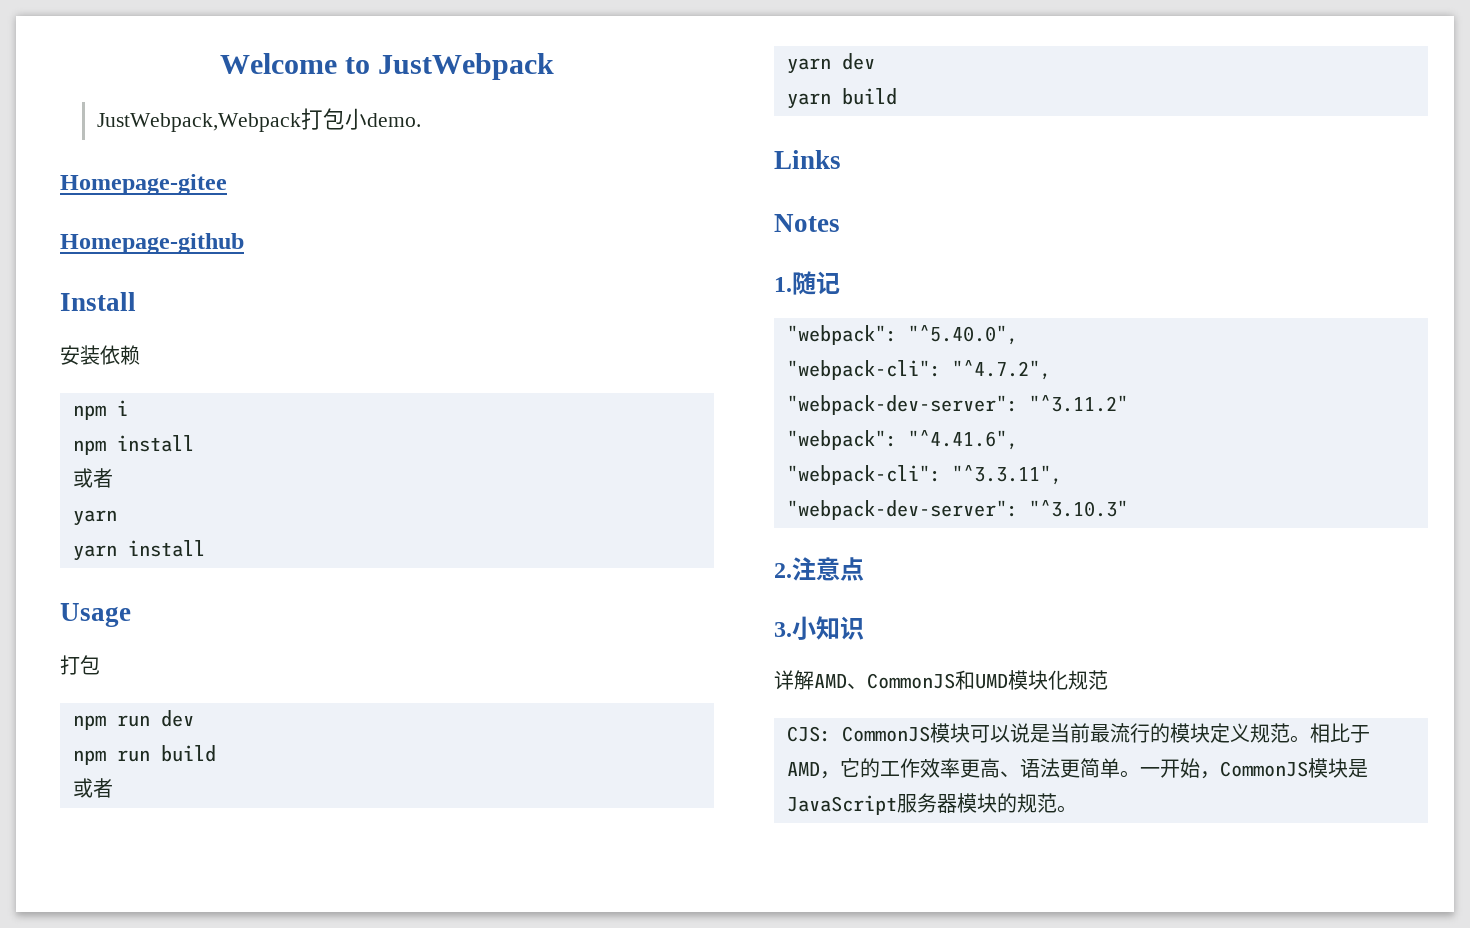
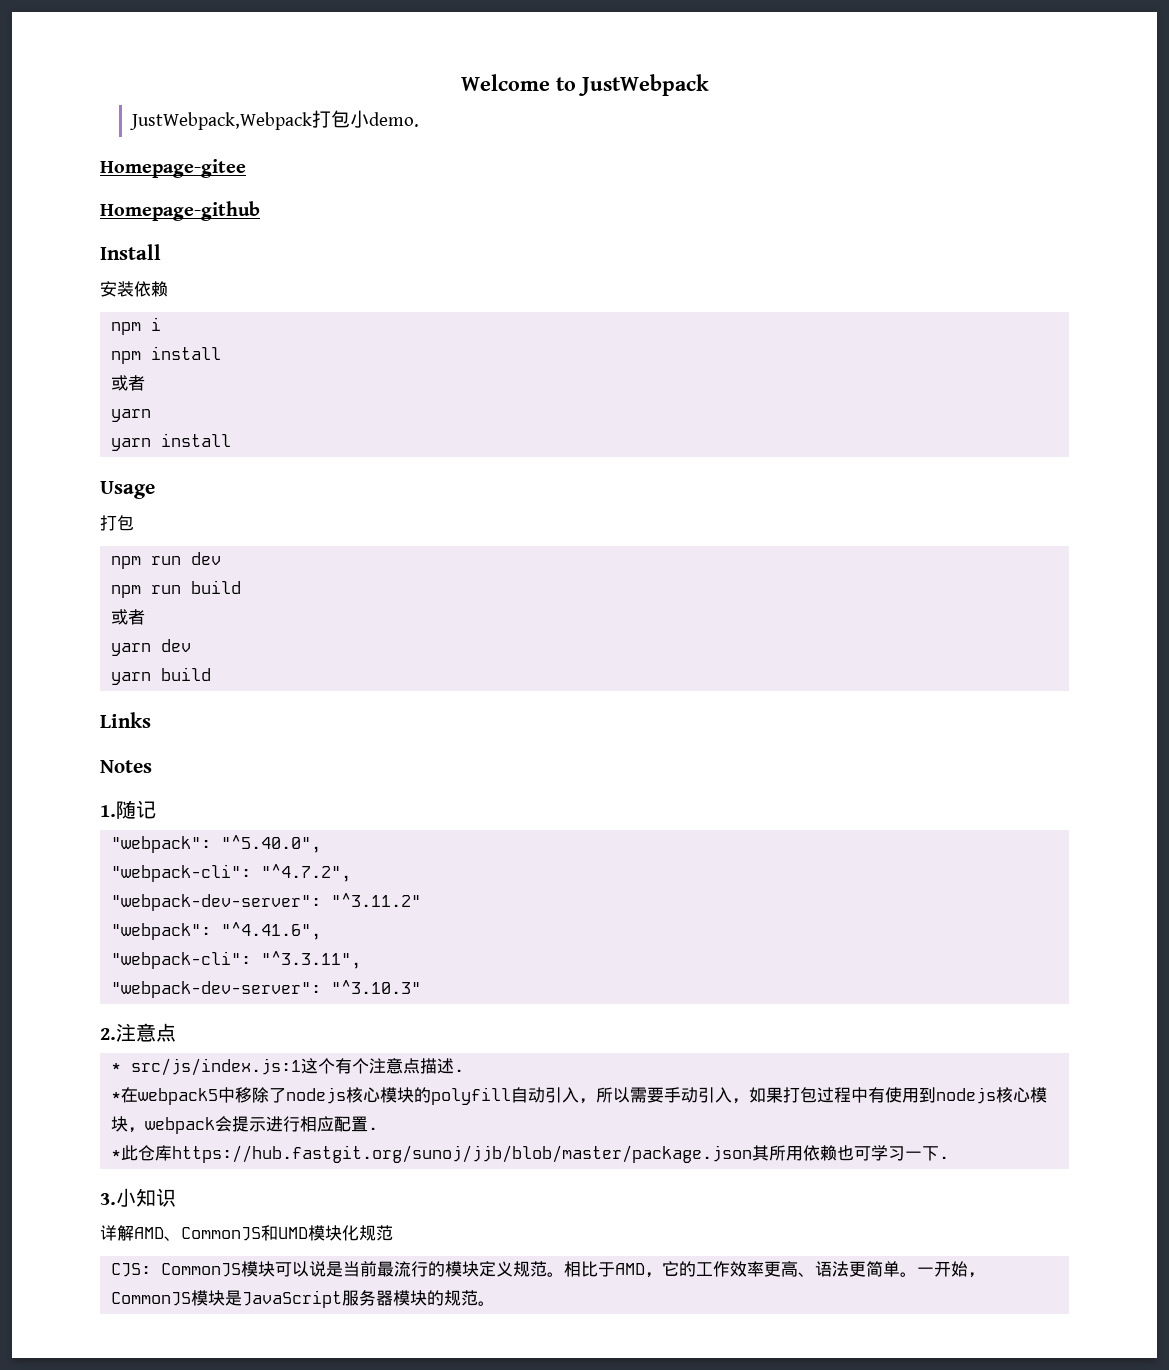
+ * src/js/index.js:1这个有个注意点描述.
+ *在webpack5中移除了nodejs核心模块的polyfill自动引入，所以需要手动引入，如果打包过程中有使用到nodejs核心模块，webpack会提示进行相应配置.
+ *此仓库https://hub.fastgit.org/sunoj/jjb/blob/master/package.json其所用依赖也可学习一下.

